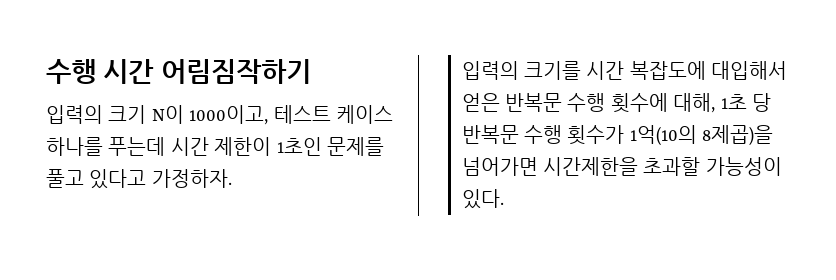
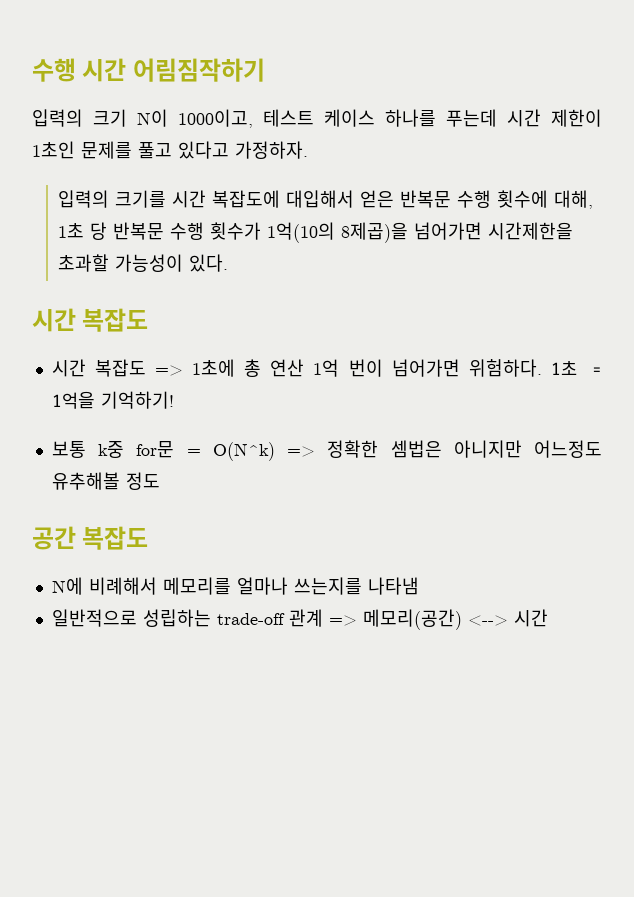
  입력의 크기를 시간 복잡도에 대입해서 얻은 반복문 수행 횟수에 대해, 1초 당 반복문 수행 횟수가 1억(10의 8제곱)을 넘어가면 시간제한을 초과할 가능성이 있다.
+ 시간 복잡도
+ 시간 복잡도 => 1초에 총 연산 1억 번이 넘어가면 위험하다. 1초 = 1억을 기억하기!
+ 보통 k중 for문 = O(N^k) => 정확한 셈법은 아니지만 어느정도 유추해볼 정도
+ 공간 복잡도
+ N에 비례해서 메모리를 얼마나 쓰는지를 나타냄
+ 일반적으로 성립하는 trade-off 관계 => 메모리(공간) <--> 시간

